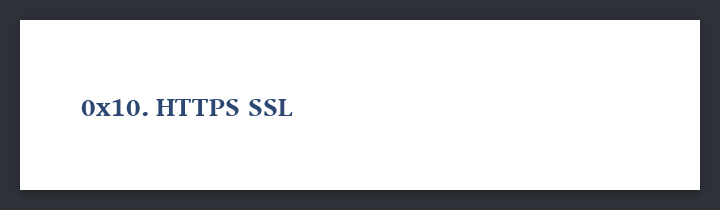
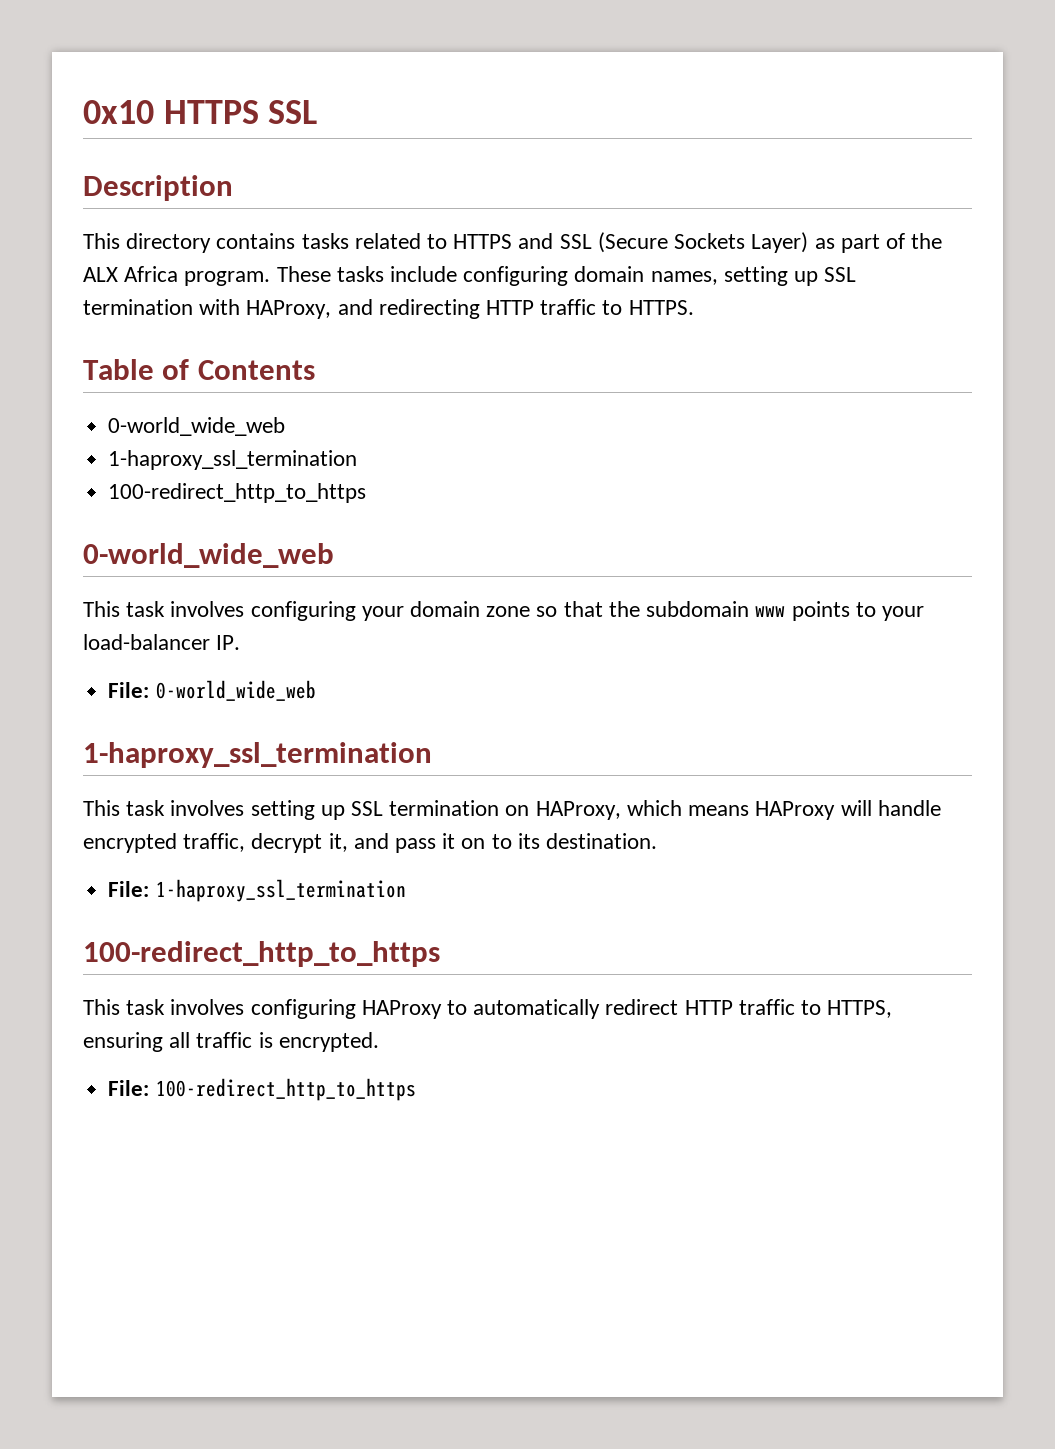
- 0x10. HTTPS SSL
+ 0x10 HTTPS SSL
+ Description
+ This directory contains tasks related to HTTPS and SSL (Secure Sockets Layer) as part of the ALX Africa program. These tasks include configuring domain names, setting up SSL termination with HAProxy, and redirecting HTTP traffic to HTTPS.
+ Table of Contents
+ 0-world_wide_web
+ 1-haproxy_ssl_termination
+ 100-redirect_http_to_https
+ 0-world_wide_web
+ This task involves configuring your domain zone so that the subdomain www points to your load-balancer IP.
+ File: 0-world_wide_web
+ 1-haproxy_ssl_termination
+ This task involves setting up SSL termination on HAProxy, which means HAProxy will handle encrypted traffic, decrypt it, and pass it on to its destination.
+ File: 1-haproxy_ssl_termination
+ 100-redirect_http_to_https
+ This task involves configuring HAProxy to automatically redirect HTTP traffic to HTTPS, ensuring all traffic is encrypted.
+ File: 100-redirect_http_to_https

